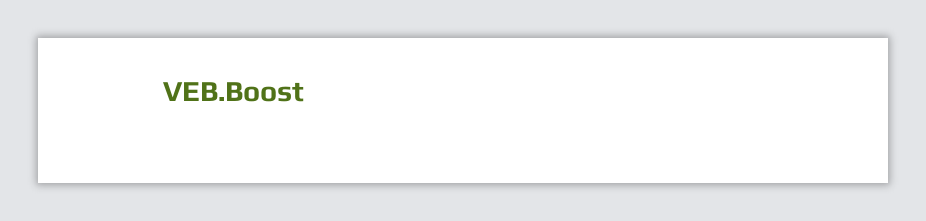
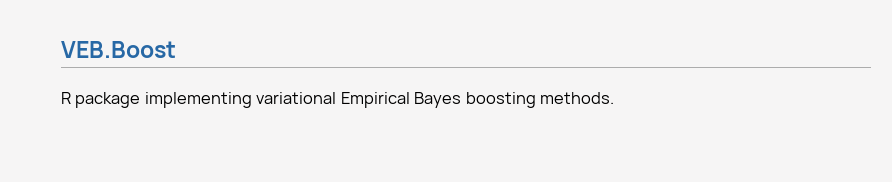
+ R package implementing variational Empirical Bayes boosting methods.

